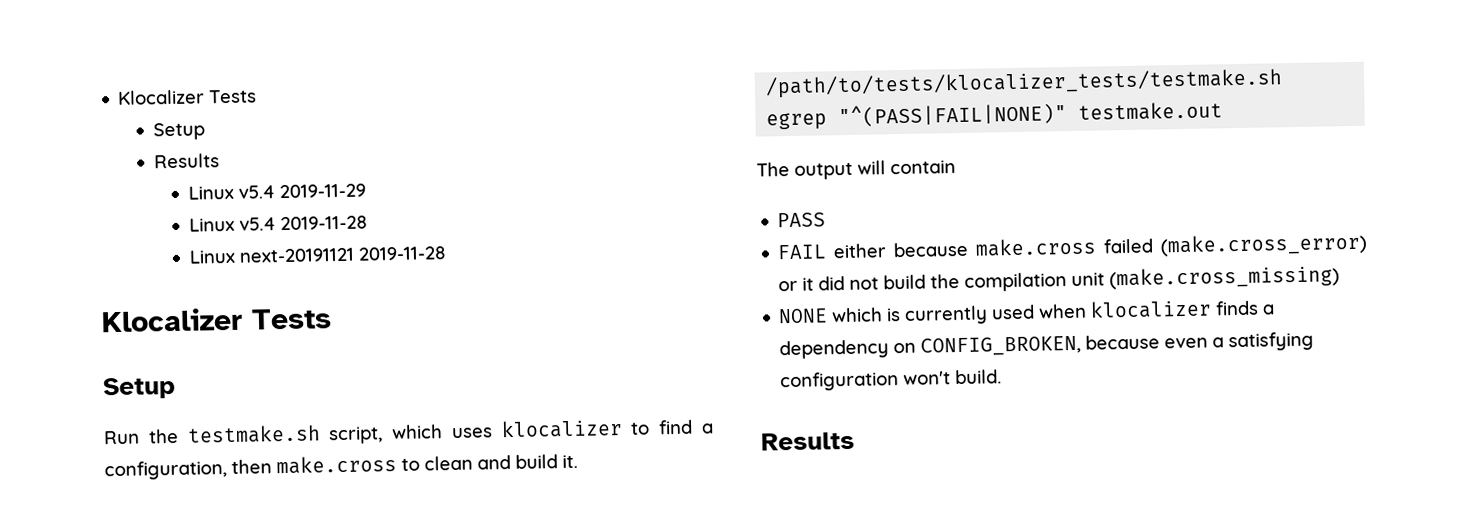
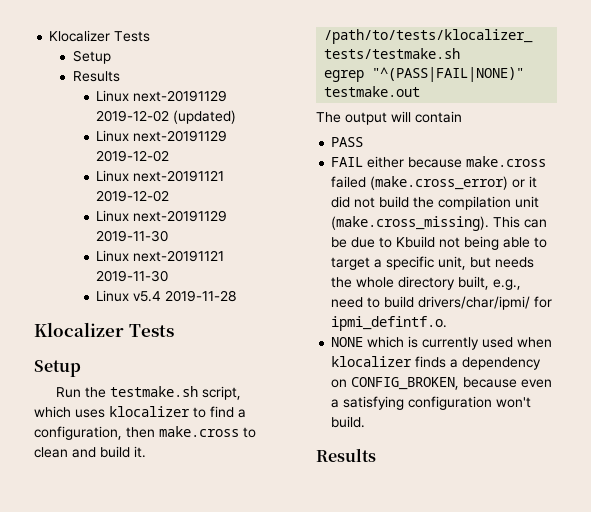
- Linux v5.4 2019-11-29
+ Linux next-20191129 2019-12-02 (updated)
+ Linux next-20191129 2019-12-02
+ Linux next-20191121 2019-12-02
+ Linux next-20191129 2019-11-30
+ Linux next-20191121 2019-11-30
- Linux next-20191121 2019-11-28
- FAIL either because make.cross failed (make.cross_error) or it did not build the compilation unit (make.cross_missing)
+ FAIL either because make.cross failed (make.cross_error) or it did not build the compilation unit (make.cross_missing). This can be due to Kbuild not being able to target a specific unit, but needs the whole directory built, e.g., need to build drivers/char/ipmi/ for ipmi_defintf.o.

